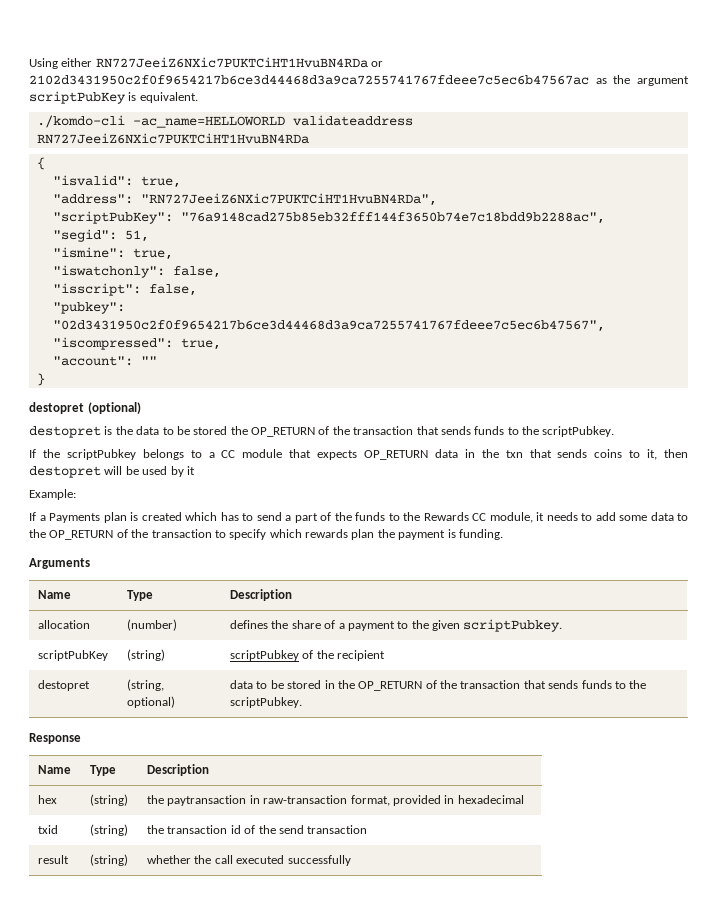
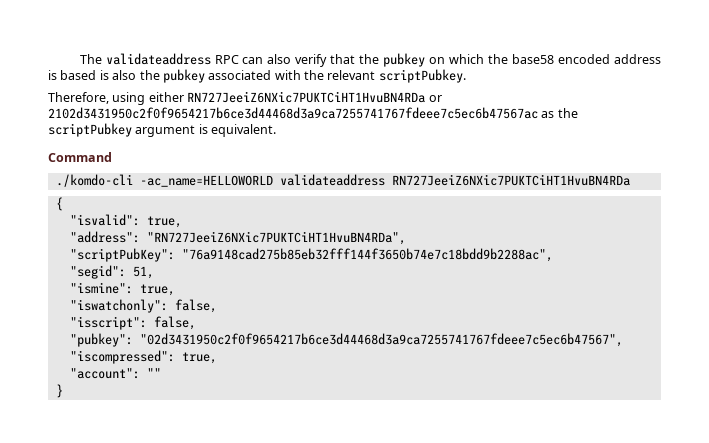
- Using either RN727JeeiZ6NXic7PUKTCiHT1HvuBN4RDa or 2102d3431950c2f0f9654217b6ce3d44468d3a9ca7255741767fdeee7c5ec6b47567ac as the argument scriptPubKey is equivalent.
+ The validateaddress RPC can also verify that the pubkey on which the base58 encoded address is based is also the pubkey associated with the relevant scriptPubkey.
+ Therefore, using either RN727JeeiZ6NXic7PUKTCiHT1HvuBN4RDa or 2102d3431950c2f0f9654217b6ce3d44468d3a9ca7255741767fdeee7c5ec6b47567ac as the scriptPubkey argument is equivalent.
+ Command
- destopret (optional)
- destopret is the data to be stored the OP_RETURN of the transaction that sends funds to the scriptPubkey.
- If the scriptPubkey belongs to a CC module that expects OP_RETURN data in the txn that sends coins to it, then destopret will be used by it
- Example:
- If a Payments plan is created which has to send a part of the funds to the Rewards CC module, it needs to add some data to the OP_RETURN of the transaction to specify which rewards plan the payment is funding.
- Arguments
- Name | Type | Description
- allocation | (number) | defines the share of a payment to the given scriptPubkey.
- scriptPubKey | (string) | scriptPubkey of the recipient
- destopret | (string, optional) | data to be stored in the OP_RETURN of the transaction that sends funds to the scriptPubkey.
- Response
- Name | Type | Description
- hex | (string) | the paytransaction in raw-transaction format, provided in hexadecimal
- txid | (string) | the transaction id of the send transaction
- result | (string) | whether the call executed successfully

